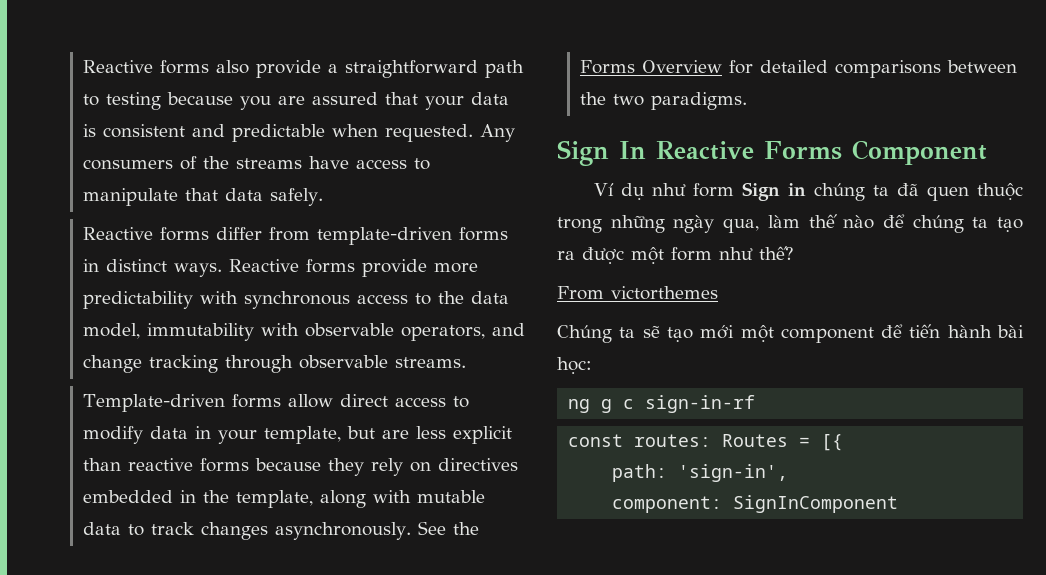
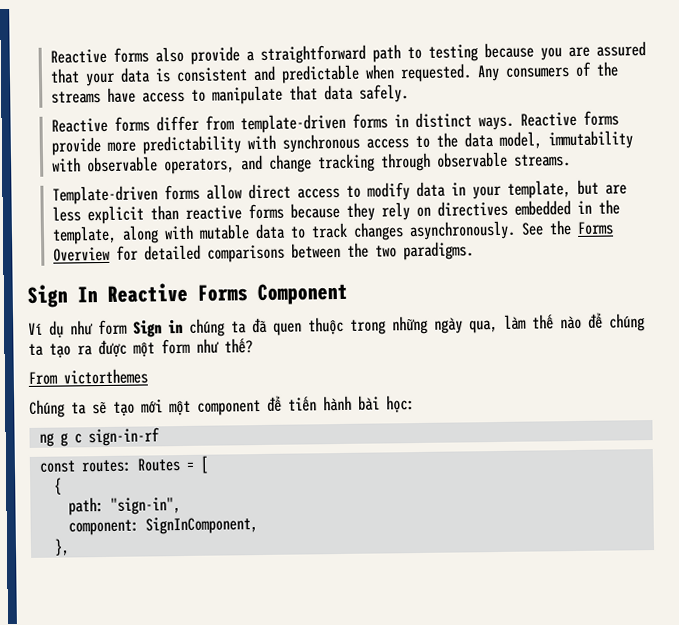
- const routes: Routes = [{
+ const routes: Routes = [
+ {
- path: 'sign-in',
+ path: "sign-in",
- component: SignInComponent
+ component: SignInComponent,
+ },

